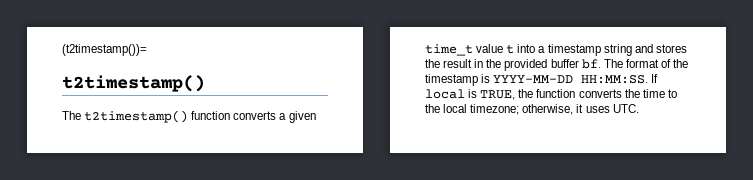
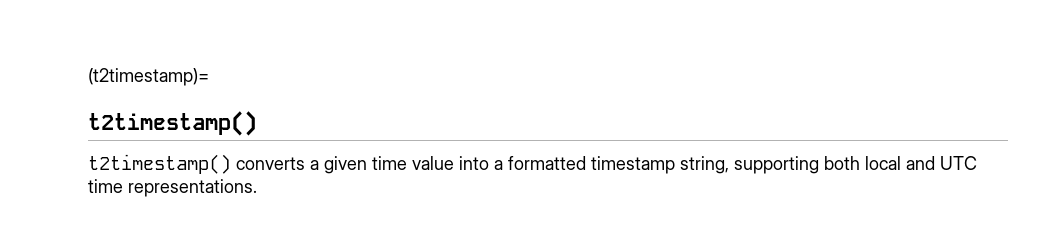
- (t2timestamp())=
+ (t2timestamp)=
- The t2timestamp() function converts a given time_t value t into a timestamp string and stores the result in the provided buffer bf. The format of the timestamp is YYYY-MM-DD HH:MM:SS. If local is TRUE, the function converts the time to the local timezone; otherwise, it uses UTC.
+ t2timestamp() converts a given time value into a formatted timestamp string, supporting both local and UTC time representations.

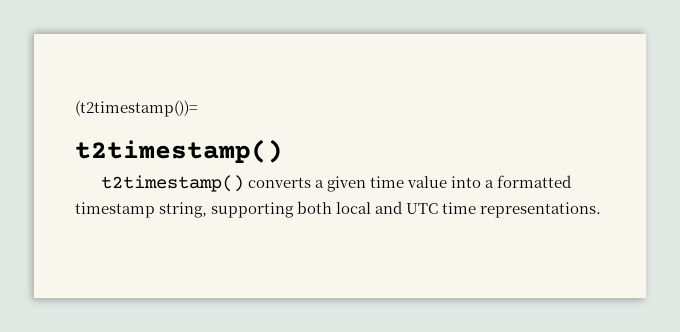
- (t2timestamp)=
+ (t2timestamp())=

